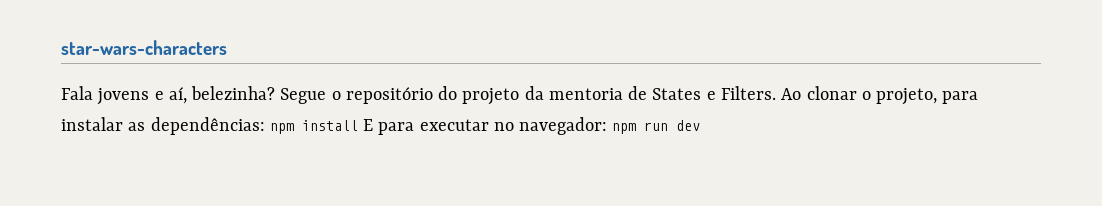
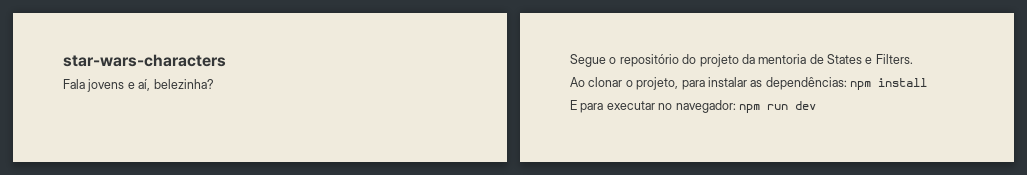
- Fala jovens e aí, belezinha? Segue o repositório do projeto da mentoria de States e Filters. Ao clonar o projeto, para instalar as dependências: npm install E para executar no navegador: npm run dev
+ Fala jovens e aí, belezinha?
+ Segue o repositório do projeto da mentoria de States e Filters.
+ Ao clonar o projeto, para instalar as dependências: npm install
+ E para executar no navegador: npm run dev

